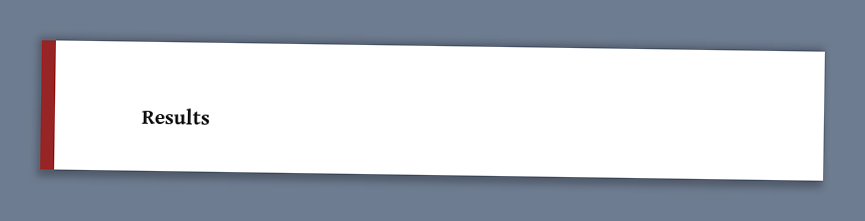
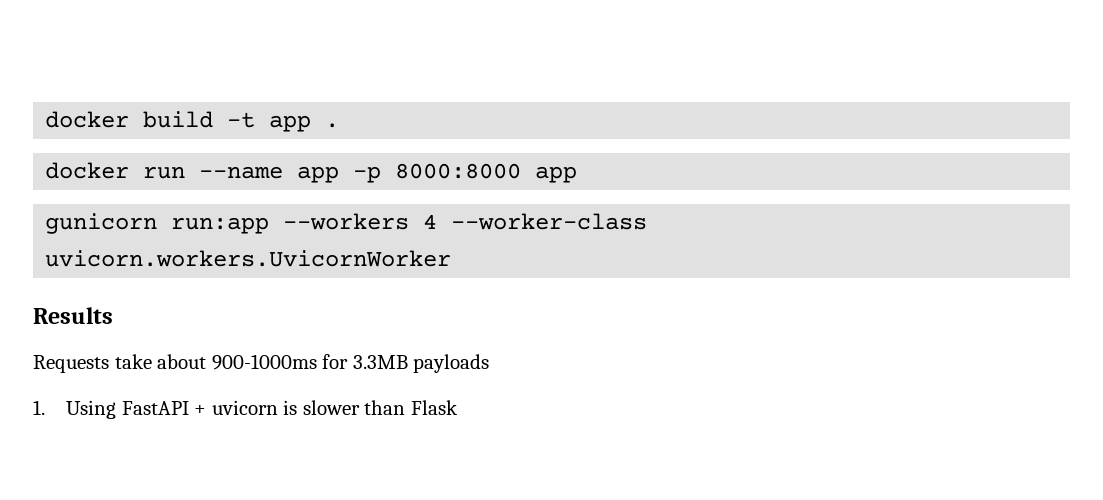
+ docker build -t app .
+ docker run --name app -p 8000:8000 app
+ gunicorn run:app --workers 4 --worker-class uvicorn.workers.UvicornWorker
  Results
+ Requests take about 900-1000ms for 3.3MB payloads
+ 1. Using FastAPI + uvicorn is slower than Flask

